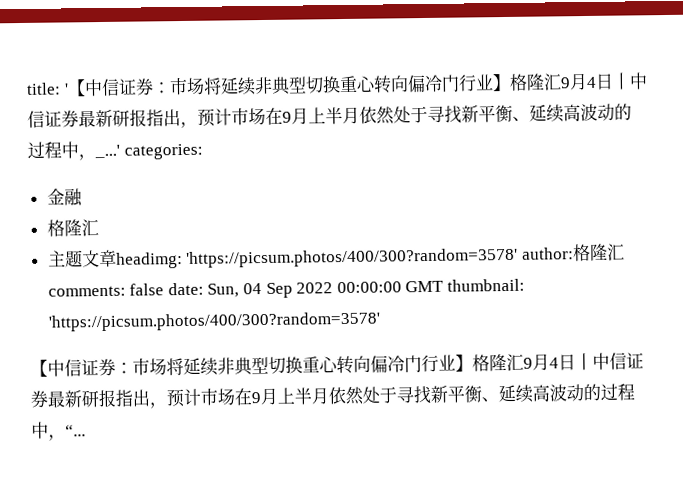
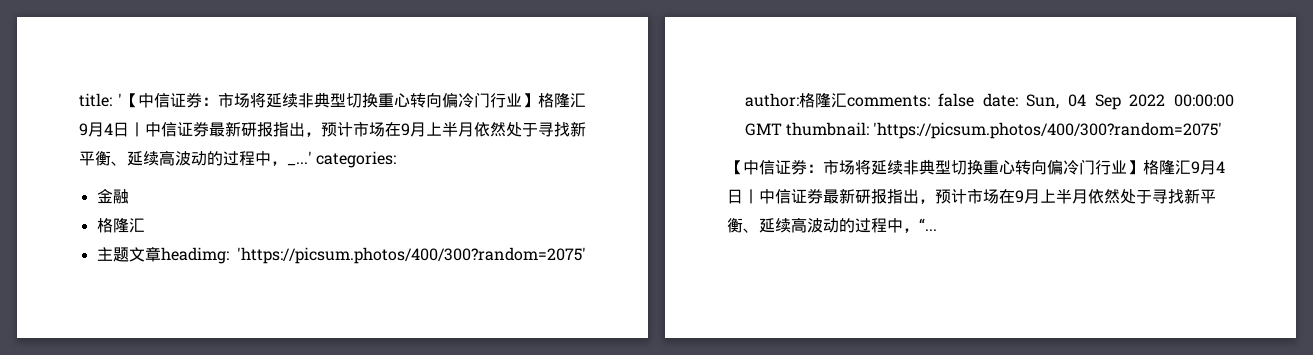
- 主题文章headimg: 'https://picsum.photos/400/300?random=3578' author:格隆汇comments: false date: Sun, 04 Sep 2022 00:00:00 GMT thumbnail: 'https://picsum.photos/400/300?random=3578'
+ 主题文章headimg: 'https://picsum.photos/400/300?random=2075' author:格隆汇comments: false date: Sun, 04 Sep 2022 00:00:00 GMT thumbnail: 'https://picsum.photos/400/300?random=2075'

